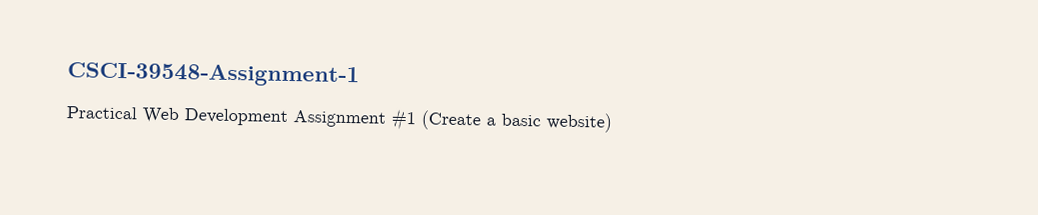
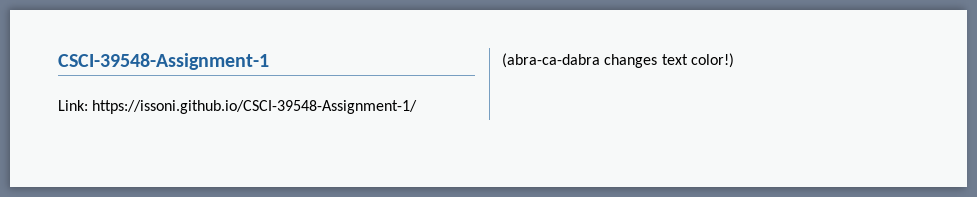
- Practical Web Development Assignment #1 (Create a basic website)
+ Link: https://issoni.github.io/CSCI-39548-Assignment-1/ (abra-ca-dabra changes text color!)

